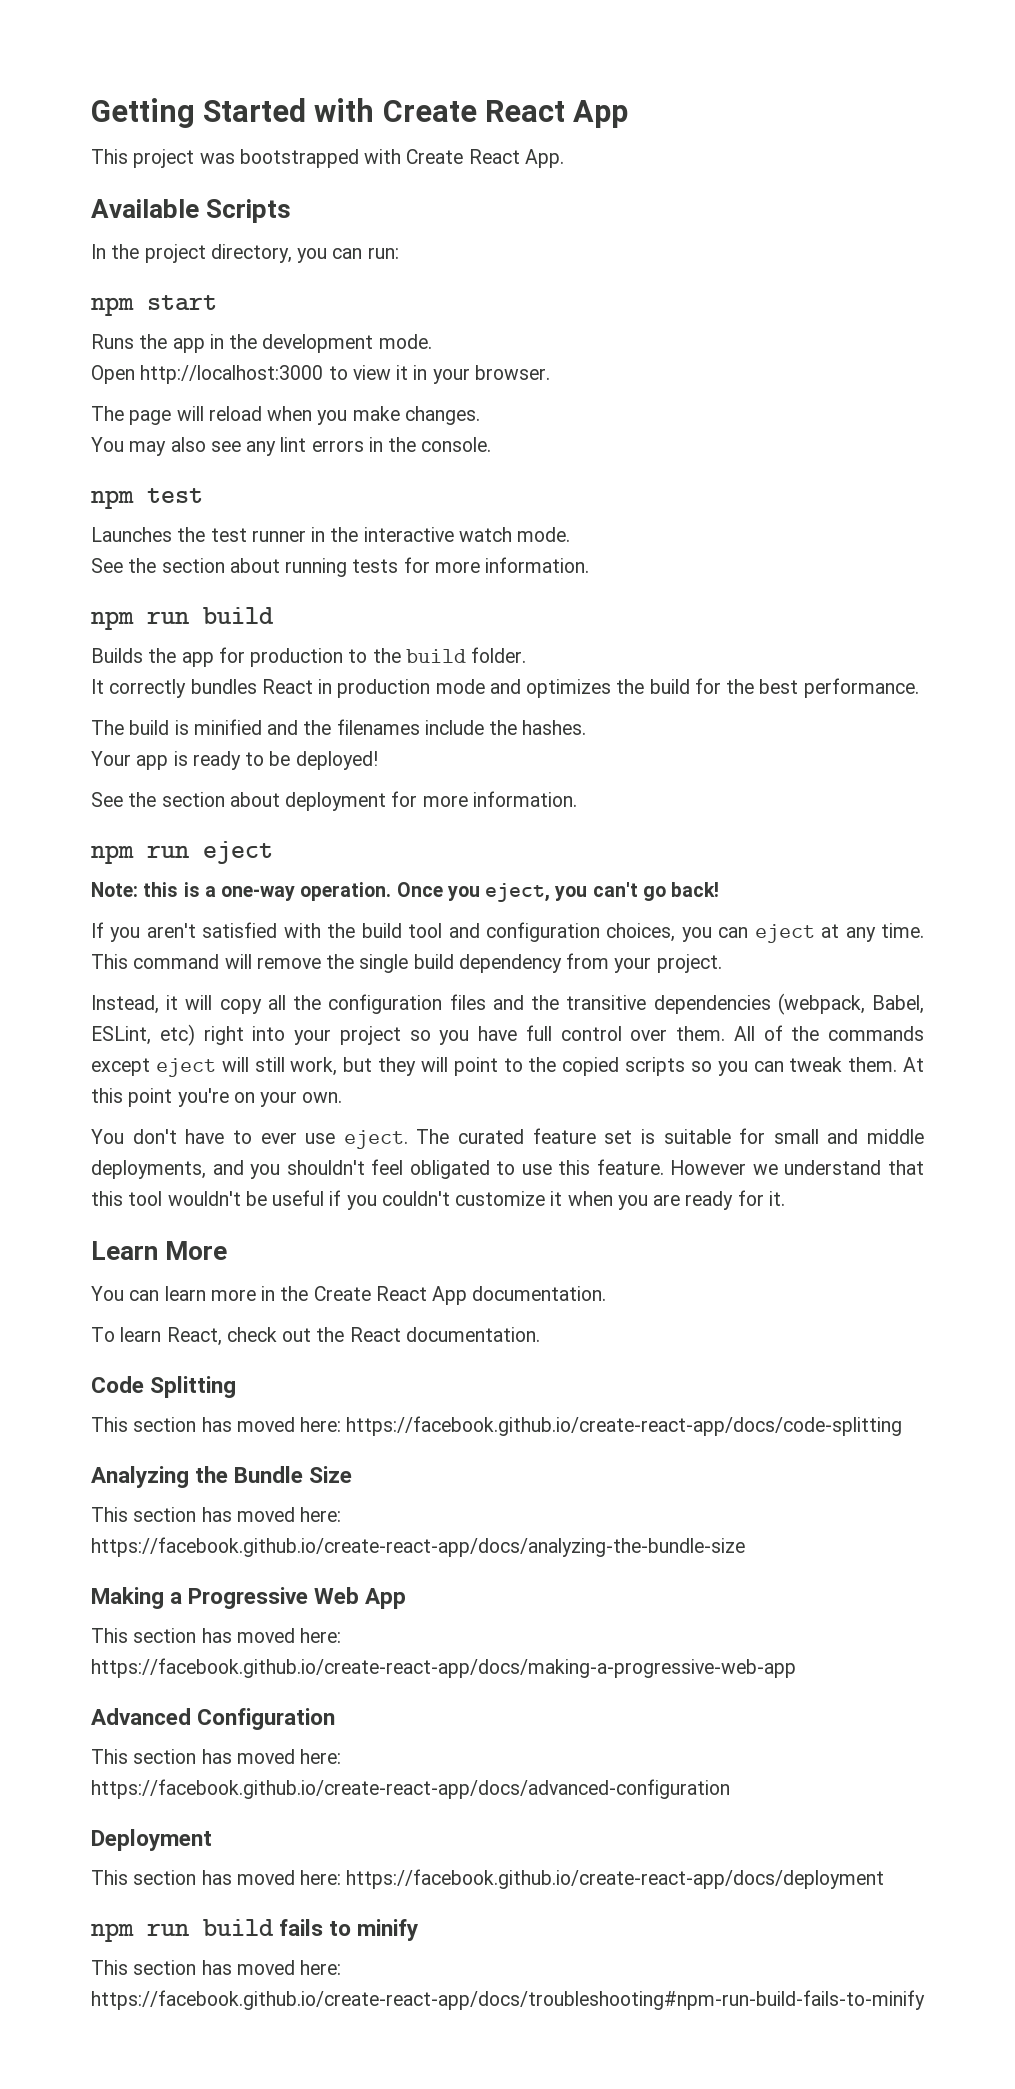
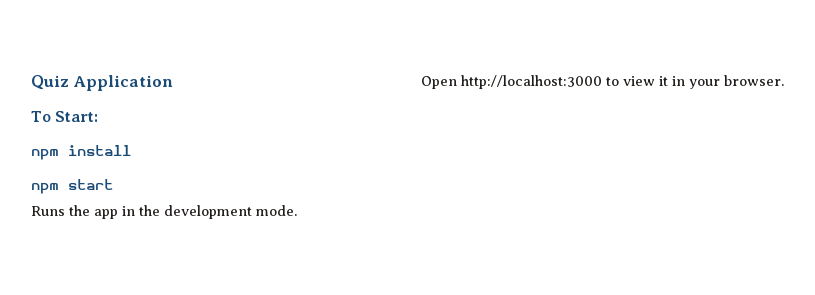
- Getting Started with Create React App
- This project was bootstrapped with Create React App.
- Available Scripts
- In the project directory, you can run:
+ Quiz Application
+ To Start:
+ npm install
- The page will reload when you make changes.
- You may also see any lint errors in the console.
- npm test
- Launches the test runner in the interactive watch mode.
- See the section about running tests for more information.
- npm run build
- Builds the app for production to the build folder.
- It correctly bundles React in production mode and optimizes the build for the best performance.
- The build is minified and the filenames include the hashes.
- Your app is ready to be deployed!
- See the section about deployment for more information.
- npm run eject
- Note: this is a one-way operation. Once you eject, you can't go back!
- If you aren't satisfied with the build tool and configuration choices, you can eject at any time. This command will remove the single build dependency from your project.
- Instead, it will copy all the configuration files and the transitive dependencies (webpack, Babel, ESLint, etc) right into your project so you have full control over them. All of the commands except eject will still work, but they will point to the copied scripts so you can tweak them. At this point you're on your own.
- You don't have to ever use eject. The curated feature set is suitable for small and middle deployments, and you shouldn't feel obligated to use this feature. However we understand that this tool wouldn't be useful if you couldn't customize it when you are ready for it.
- Learn More
- You can learn more in the Create React App documentation.
- To learn React, check out the React documentation.
- Code Splitting
- This section has moved here: https://facebook.github.io/create-react-app/docs/code-splitting
- Analyzing the Bundle Size
- This section has moved here: https://facebook.github.io/create-react-app/docs/analyzing-the-bundle-size
- Making a Progressive Web App
- This section has moved here: https://facebook.github.io/create-react-app/docs/making-a-progressive-web-app
- Advanced Configuration
- This section has moved here: https://facebook.github.io/create-react-app/docs/advanced-configuration
- Deployment
- This section has moved here: https://facebook.github.io/create-react-app/docs/deployment
- npm run build fails to minify
- This section has moved here: https://facebook.github.io/create-react-app/docs/troubleshooting#npm-run-build-fails-to-minify

